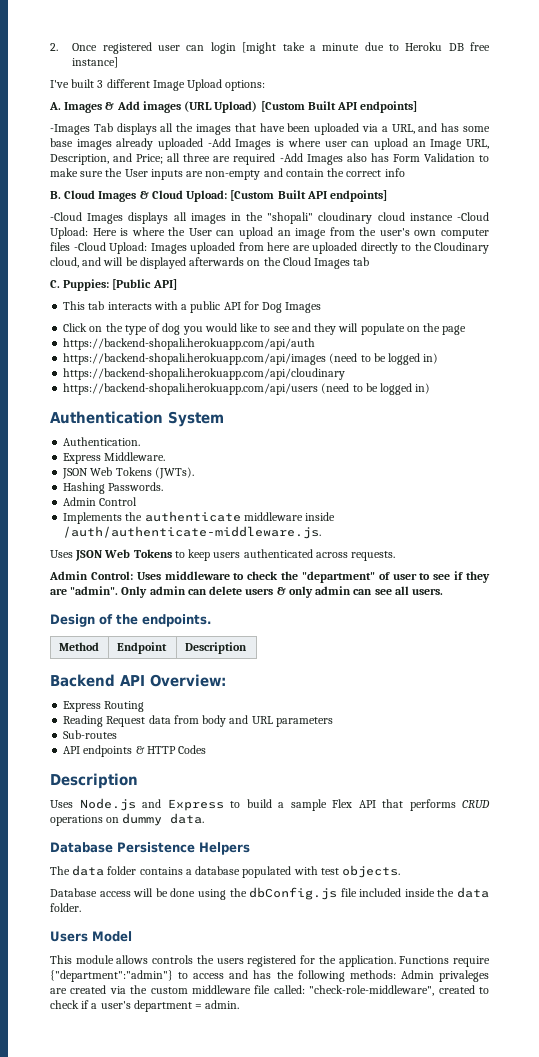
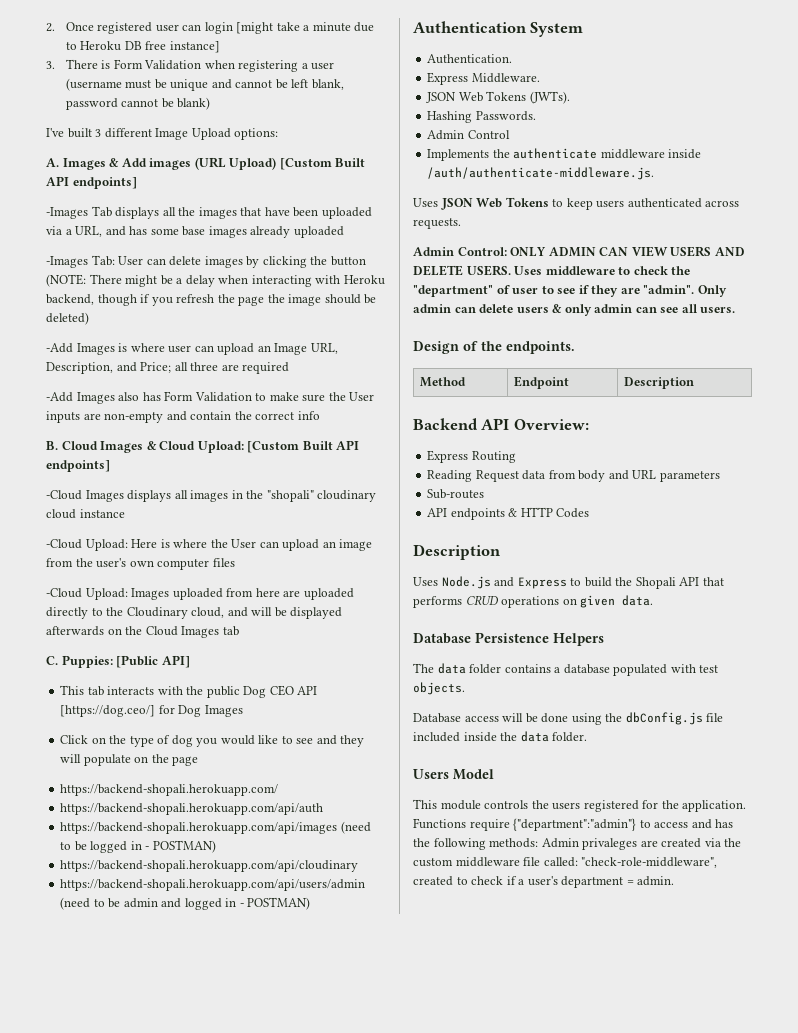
+ 3. There is Form Validation when registering a user (username must be unique and cannot be left blank, password cannot be blank)
- -Images Tab displays all the images that have been uploaded via a URL, and has some base images already uploaded -Add Images is where user can upload an Image URL, Description, and Price; all three are required -Add Images also has Form Validation to make sure the User inputs are non-empty and contain the correct info
+ -Images Tab displays all the images that have been uploaded via a URL, and has some base images already uploaded
+ -Images Tab: User can delete images by clicking the button (NOTE: There might be a delay when interacting with Heroku backend, though if you refresh the page the image should be deleted)
+ -Add Images is where user can upload an Image URL, Description, and Price; all three are required
+ -Add Images also has Form Validation to make sure the User inputs are non-empty and contain the correct info
- -Cloud Images displays all images in the "shopali" cloudinary cloud instance -Cloud Upload: Here is where the User can upload an image from the user's own computer files -Cloud Upload: Images uploaded from here are uploaded directly to the Cloudinary cloud, and will be displayed afterwards on the Cloud Images tab
+ -Cloud Images displays all images in the "shopali" cloudinary cloud instance
+ -Cloud Upload: Here is where the User can upload an image from the user's own computer files
+ -Cloud Upload: Images uploaded from here are uploaded directly to the Cloudinary cloud, and will be displayed afterwards on the Cloud Images tab
- This tab interacts with a public API for Dog Images
+ This tab interacts with the public Dog CEO API [https://dog.ceo/] for Dog Images
+ https://backend-shopali.herokuapp.com/
- https://backend-shopali.herokuapp.com/api/images (need to be logged in)
+ https://backend-shopali.herokuapp.com/api/images (need to be logged in - POSTMAN)
- https://backend-shopali.herokuapp.com/api/users (need to be logged in)
+ https://backend-shopali.herokuapp.com/api/users/admin (need to be admin and logged in - POSTMAN)
- Admin Control: Uses middleware to check the "department" of user to see if they are "admin".
+ Admin Control: ONLY ADMIN CAN VIEW USERS AND DELETE USERS. Uses middleware to check the "department" of user to see if they are "admin".
- Uses Node.js and Express to build a sample Flex API that performs CRUD operations on dummy data.
+ Uses Node.js and Express to build the Shopali API that performs CRUD operations on given data.
- This module allows controls the users registered for the application.
+ This module controls the users registered for the application.

